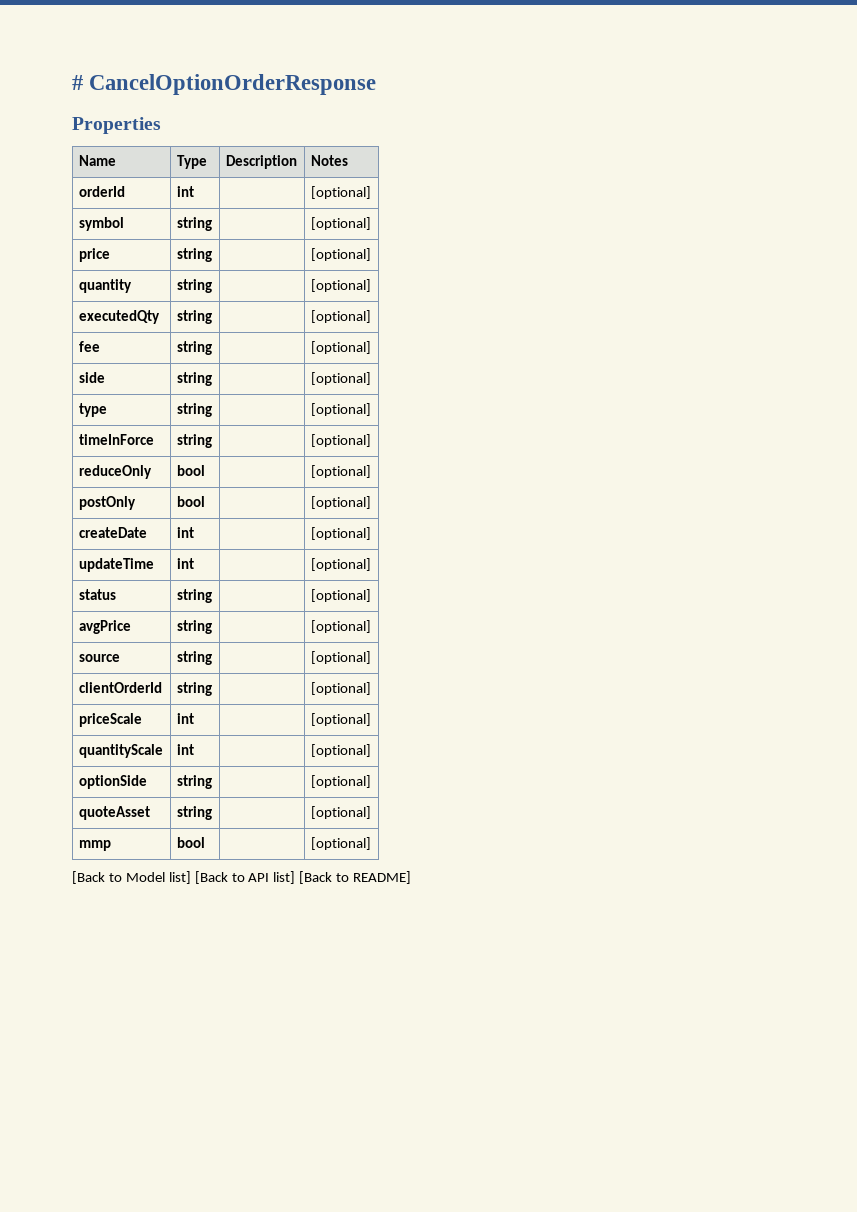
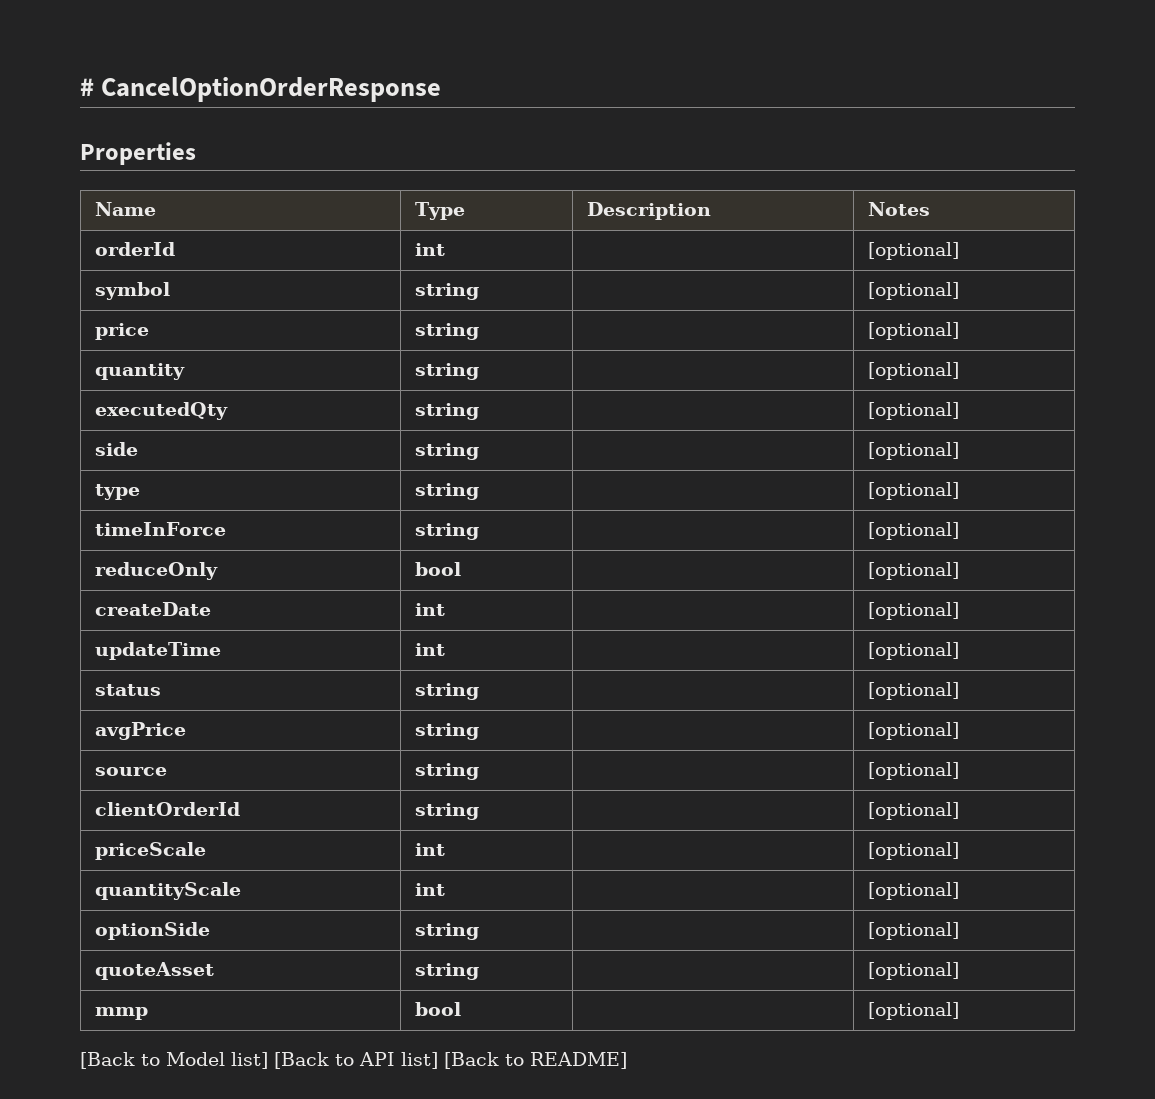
- fee | string | | [optional]
- postOnly | bool | | [optional]

